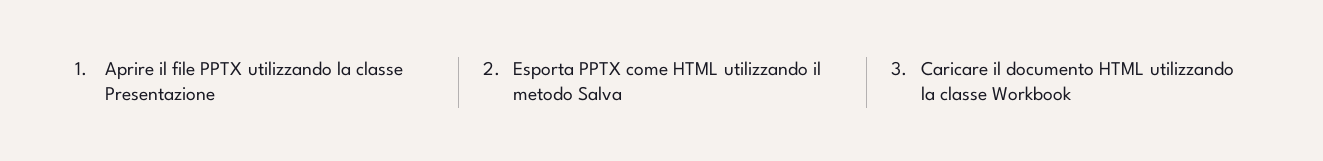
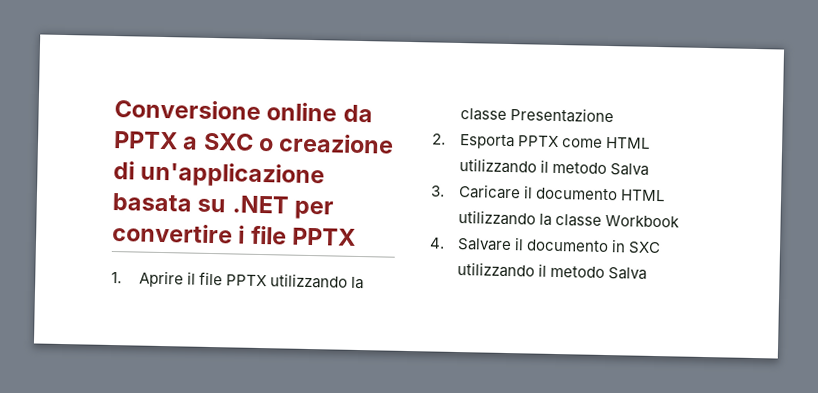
+ Conversione online da PPTX a SXC o creazione di un'applicazione basata su .NET per convertire i file PPTX
+ 4. Salvare il documento in SXC utilizzando il metodo Salva

